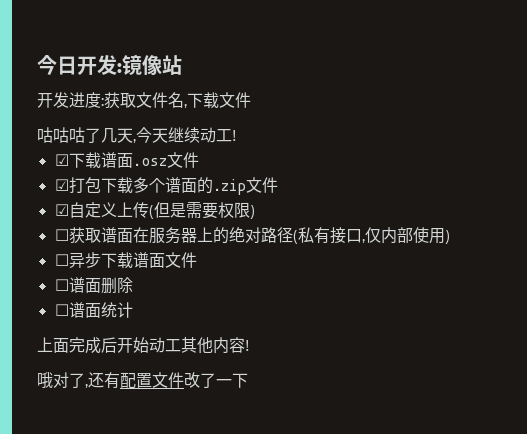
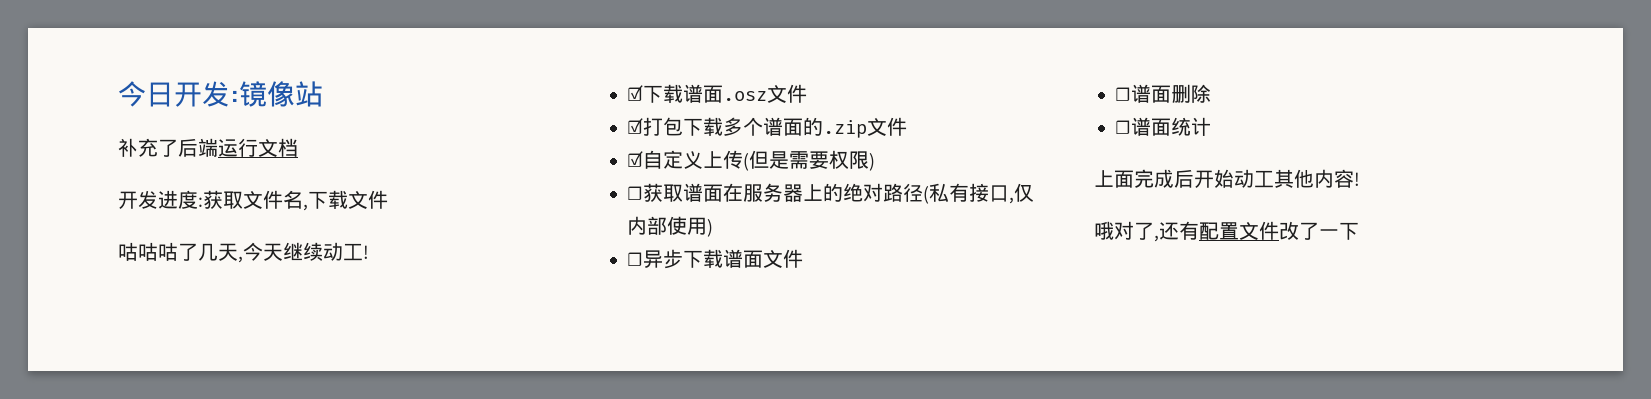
+ 补充了后端运行文档

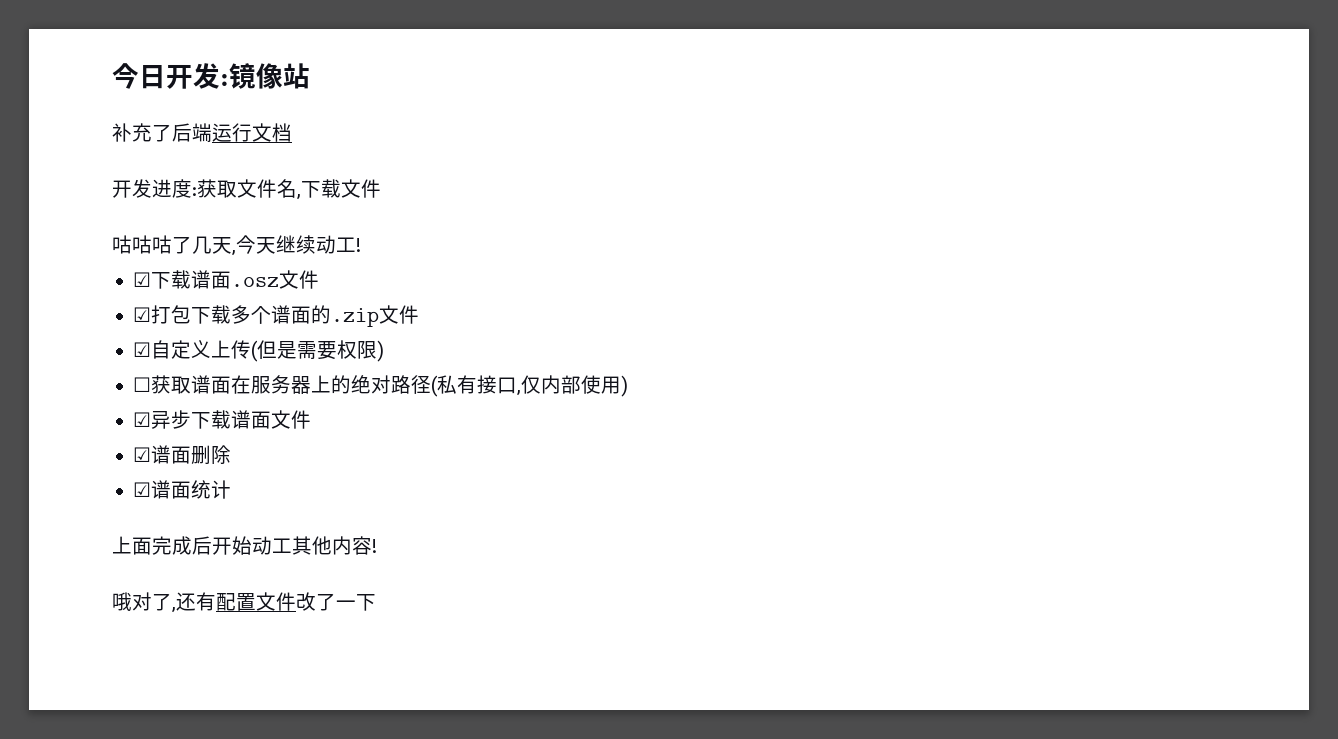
- ☐异步下载谱面文件
+ ☑异步下载谱面文件
- ☐谱面删除
+ ☑谱面删除
- ☐谱面统计
+ ☑谱面统计

